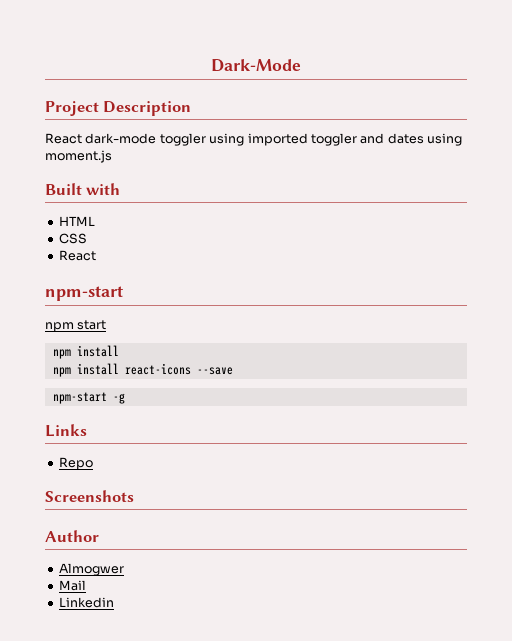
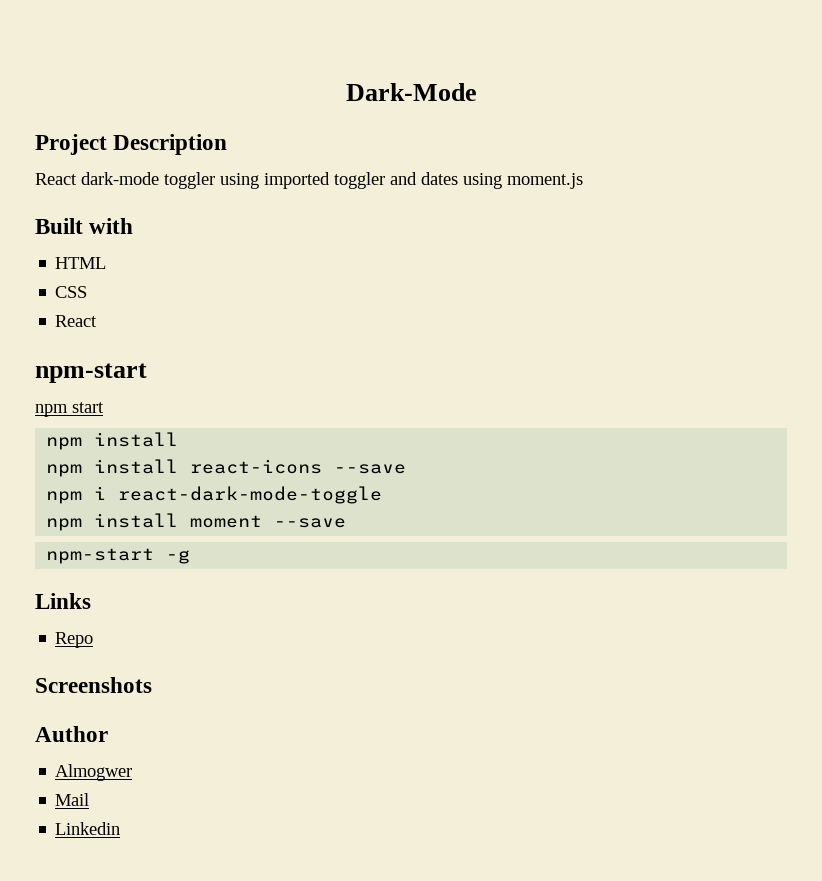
+ npm i react-dark-mode-toggle
+ npm install moment --save

